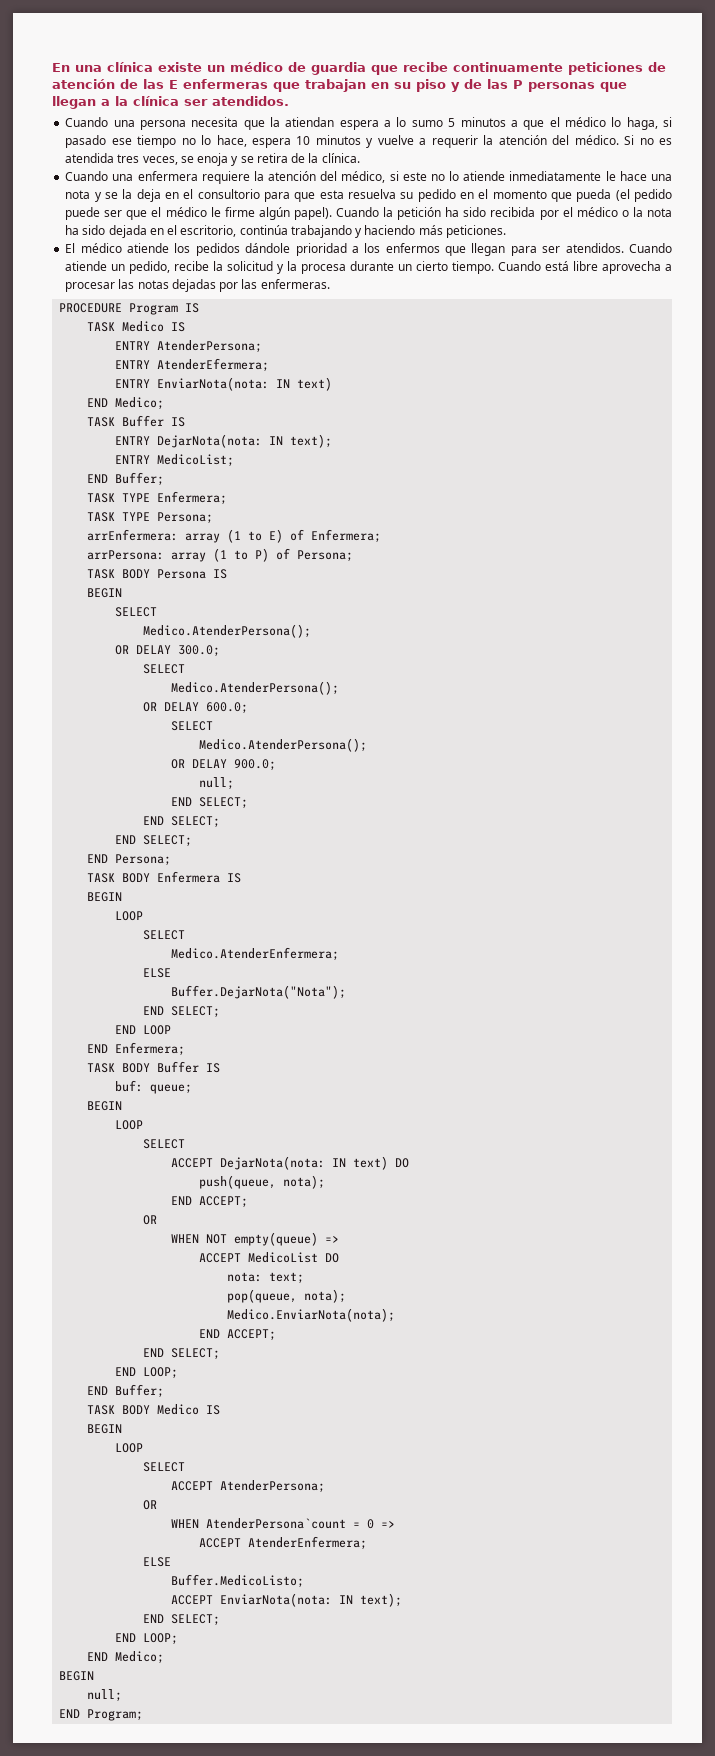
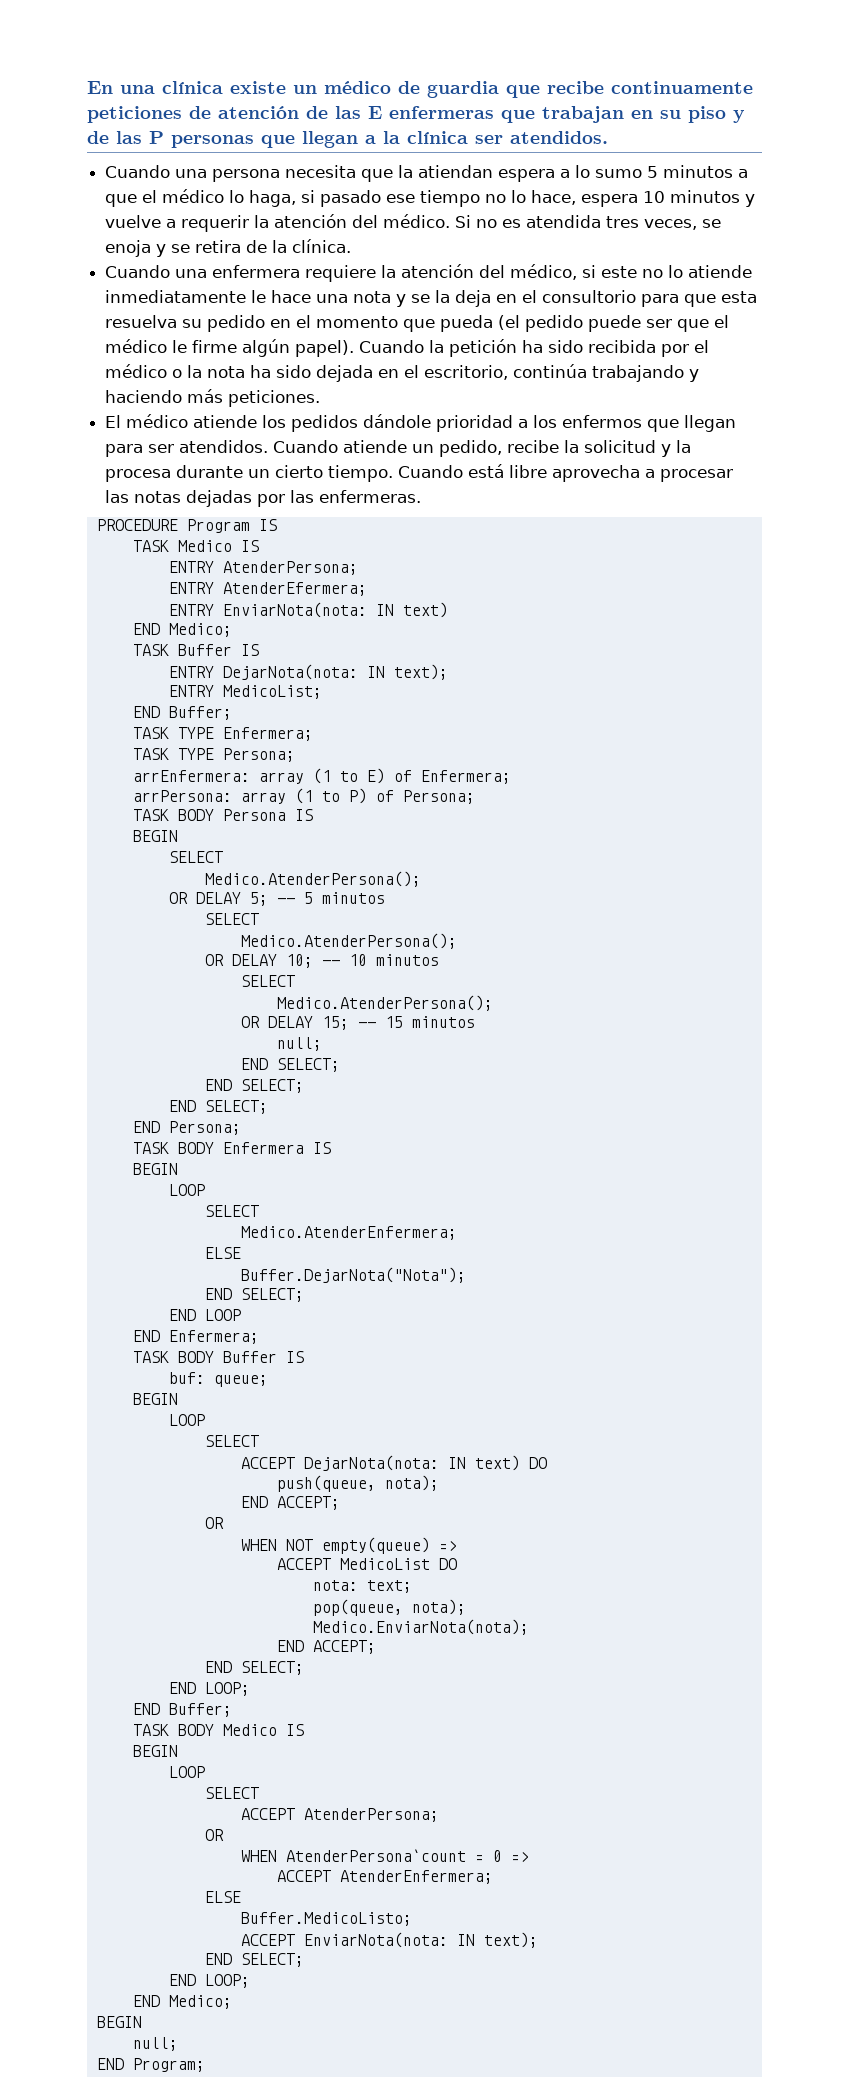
- OR DELAY 300.0;
+ OR DELAY 5; -- 5 minutos
  SELECT
  Medico.AtenderPersona();
- OR DELAY 600.0;
+ OR DELAY 10; -- 10 minutos
  SELECT
  Medico.AtenderPersona();
- OR DELAY 900.0;
+ OR DELAY 15; -- 15 minutos

